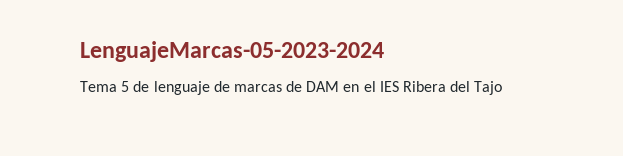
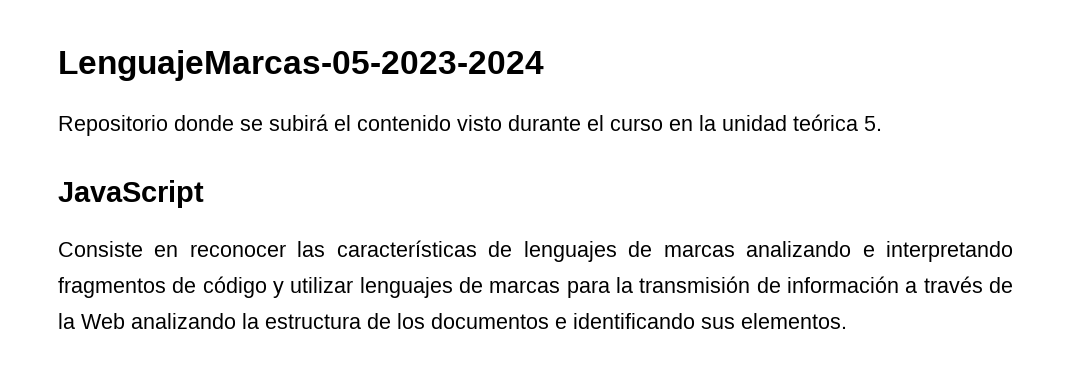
- Tema 5 de lenguaje de marcas de DAM en el IES Ribera del Tajo
+ Repositorio donde se subirá el contenido visto durante el curso en la unidad teórica 5.
+ JavaScript
+ Consiste en reconocer las características de lenguajes de marcas analizando e interpretando fragmentos de código y utilizar lenguajes de marcas para la transmisión de información a través de la Web analizando la estructura de los documentos e identificando sus elementos.

